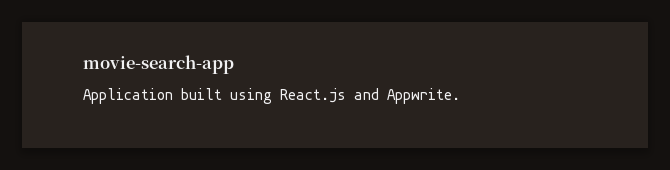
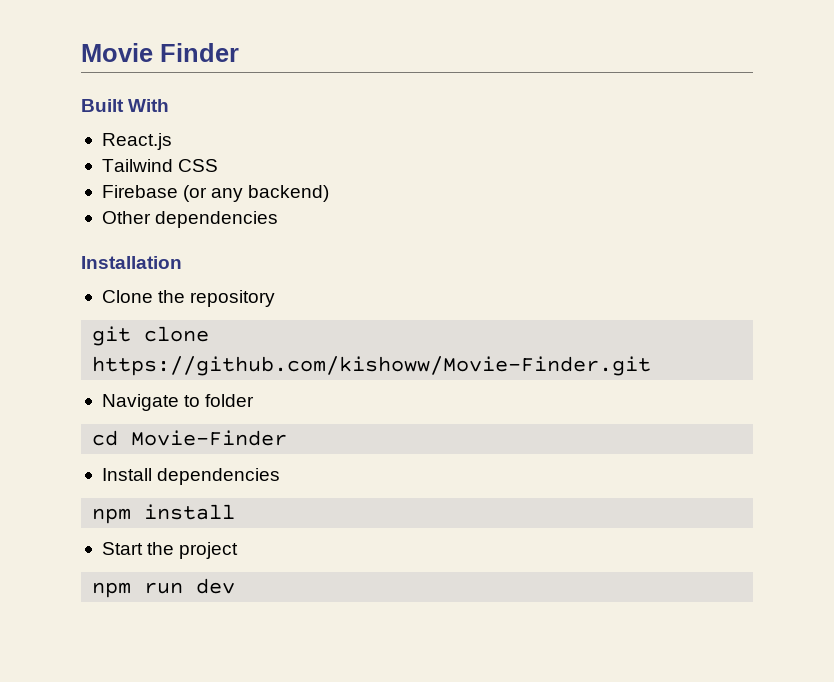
- movie-search-app
- Application built using React.js and Appwrite.
+ Movie Finder
+ Built With
+ React.js
+ Tailwind CSS
+ Firebase (or any backend)
+ Other dependencies
+ Installation
+ Clone the repository
+ git clone https://github.com/kishoww/Movie-Finder.git
+ Navigate to folder
+ cd Movie-Finder
+ Install dependencies
+ npm install
+ Start the project
+ npm run dev

